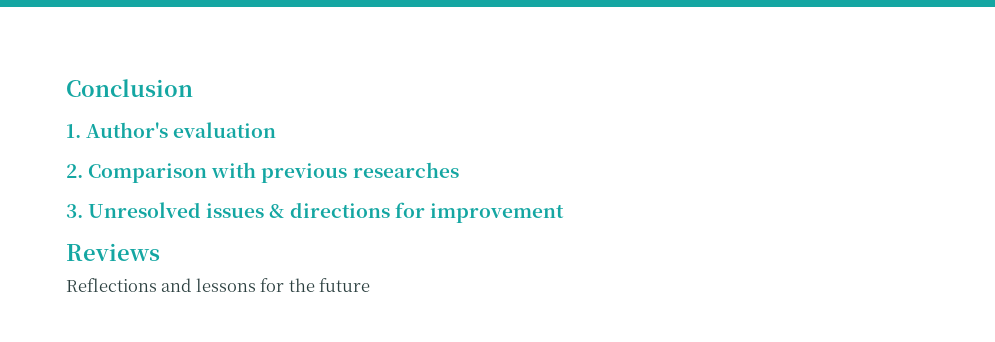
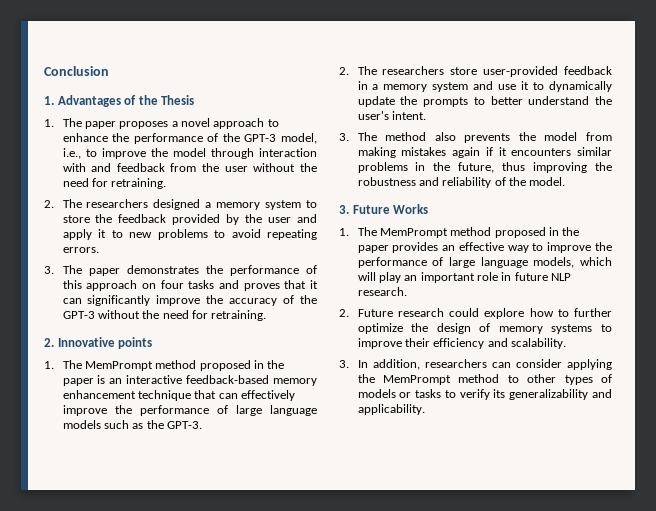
- 1. Author's evaluation
- 2. Comparison with previous researches
- 3. Unresolved issues & directions for improvement
- Reviews
- Reflections and lessons for the future
+ 1. Advantages of the Thesis
+ 1. The paper proposes a novel approach to enhance the performance of the GPT-3 model, i.e., to improve the model through interaction with and feedback from the user without the need for retraining.
+ 2. The researchers designed a memory system to store the feedback provided by the user and apply it to new problems to avoid repeating errors.
+ 3. The paper demonstrates the performance of this approach on four tasks and proves that it can significantly improve the accuracy of the GPT-3 without the need for retraining.
+ 2. Innovative points
+ 1. The MemPrompt method proposed in the paper is an interactive feedback-based memory enhancement technique that can effectively improve the performance of large language models such as the GPT-3.
+ 2. The researchers store user-provided feedback in a memory system and use it to dynamically update the prompts to better understand the user's intent.
+ 3. The method also prevents the model from making mistakes again if it encounters similar problems in the future, thus improving the robustness and reliability of the model.
+ 3. Future Works
+ 1. The MemPrompt method proposed in the paper provides an effective way to improve the performance of large language models, which will play an important role in future NLP research.
+ 2. Future research could explore how to further optimize the design of memory systems to improve their efficiency and scalability.
+ 3. In addition, researchers can consider applying the MemPrompt method to other types of models or tasks to verify its generalizability and applicability.

